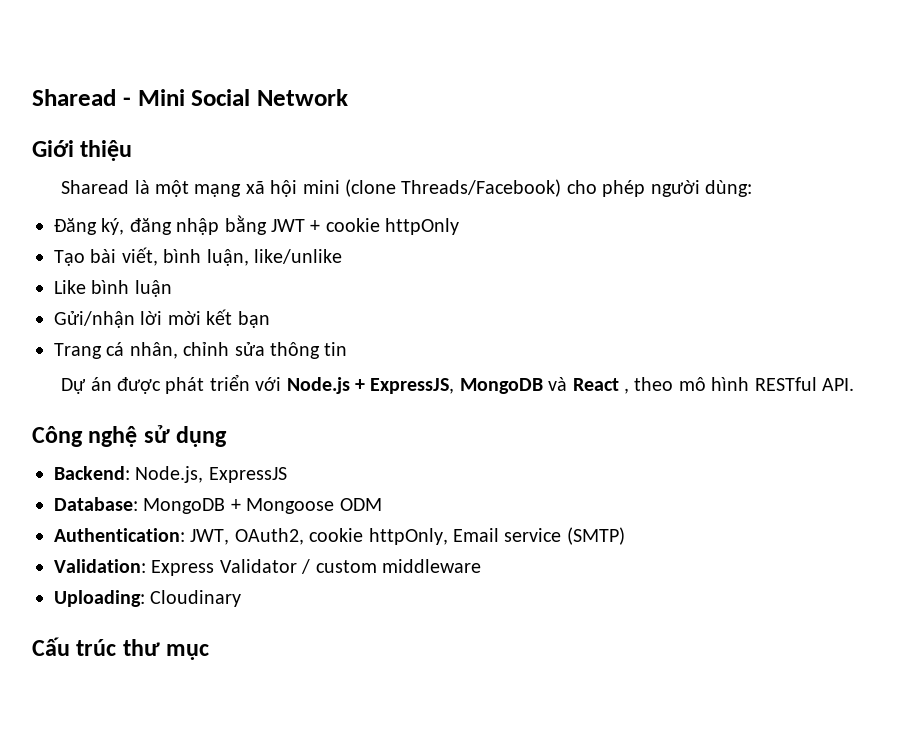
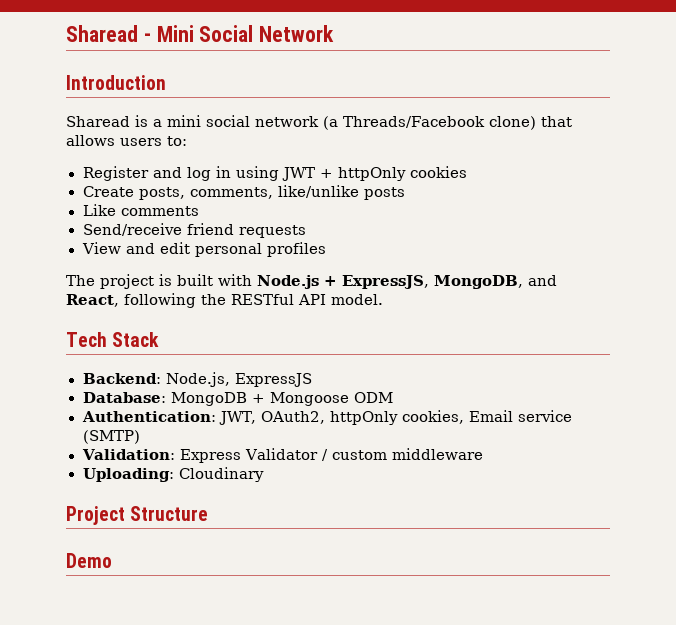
- Giới thiệu
- Sharead là một mạng xã hội mini (clone Threads/Facebook) cho phép người dùng:
- Đăng ký, đăng nhập bằng JWT + cookie httpOnly
- Tạo bài viết, bình luận, like/unlike
+ Introduction
+ Sharead is a mini social network (a Threads/Facebook clone) that allows users to:
+ Register and log in using JWT + httpOnly cookies
+ Create posts, comments, like/unlike posts
- Like bình luận
- Gửi/nhận lời mời kết bạn
- Trang cá nhân, chỉnh sửa thông tin
- Dự án được phát triển với Node.js + ExpressJS, MongoDB và React , theo mô hình RESTful API.
- Công nghệ sử dụng
+ Like comments
+ Send/receive friend requests
+ View and edit personal profiles
+ The project is built with Node.js + ExpressJS, MongoDB, and React, following the RESTful API model.
+ Tech Stack
- Authentication: JWT, OAuth2, cookie httpOnly, Email service (SMTP)
+ Authentication: JWT, OAuth2, httpOnly cookies, Email service (SMTP)
- Cấu trúc thư mục
+ Project Structure
+ Demo

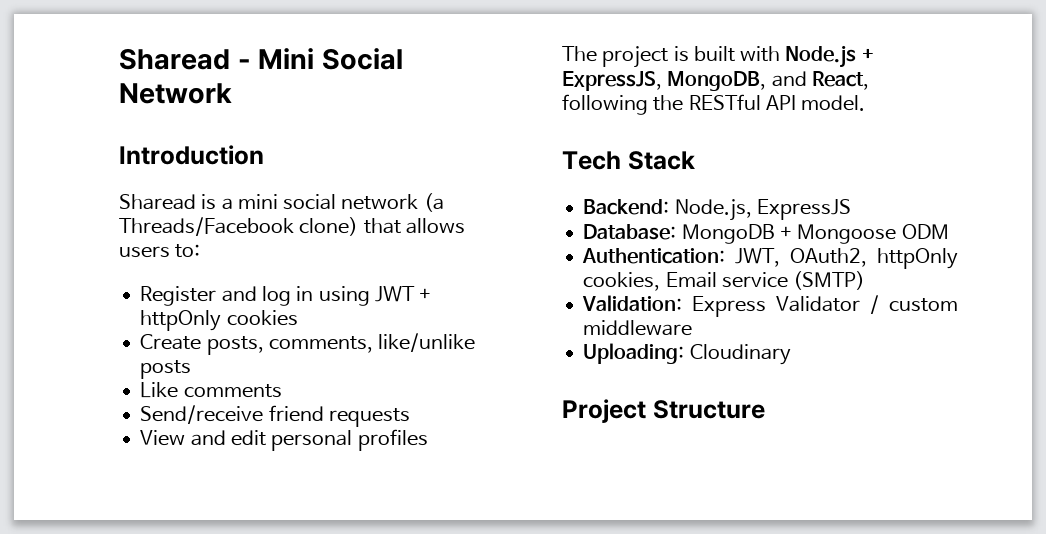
- Demo

